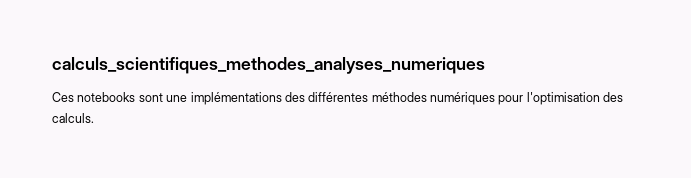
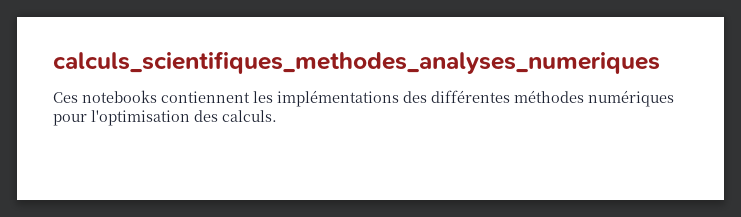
- Ces notebooks sont une implémentations des différentes méthodes numériques pour l'optimisation des calculs.
+ Ces notebooks contiennent les implémentations des différentes méthodes numériques pour l'optimisation des calculs.

